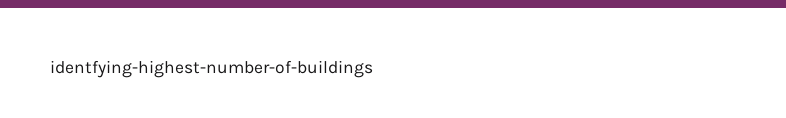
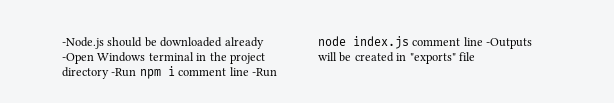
- identfying-highest-number-of-buildings
+ -Node.js should be downloaded already -Open Windows terminal in the project directory -Run npm i comment line -Run node index.js comment line -Outputs will be created in "exports" file

